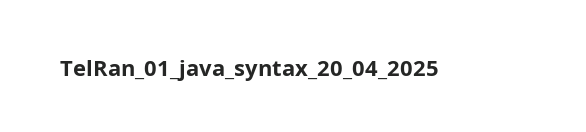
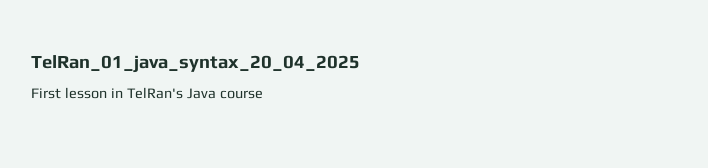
+ First lesson in TelRan's Java course

